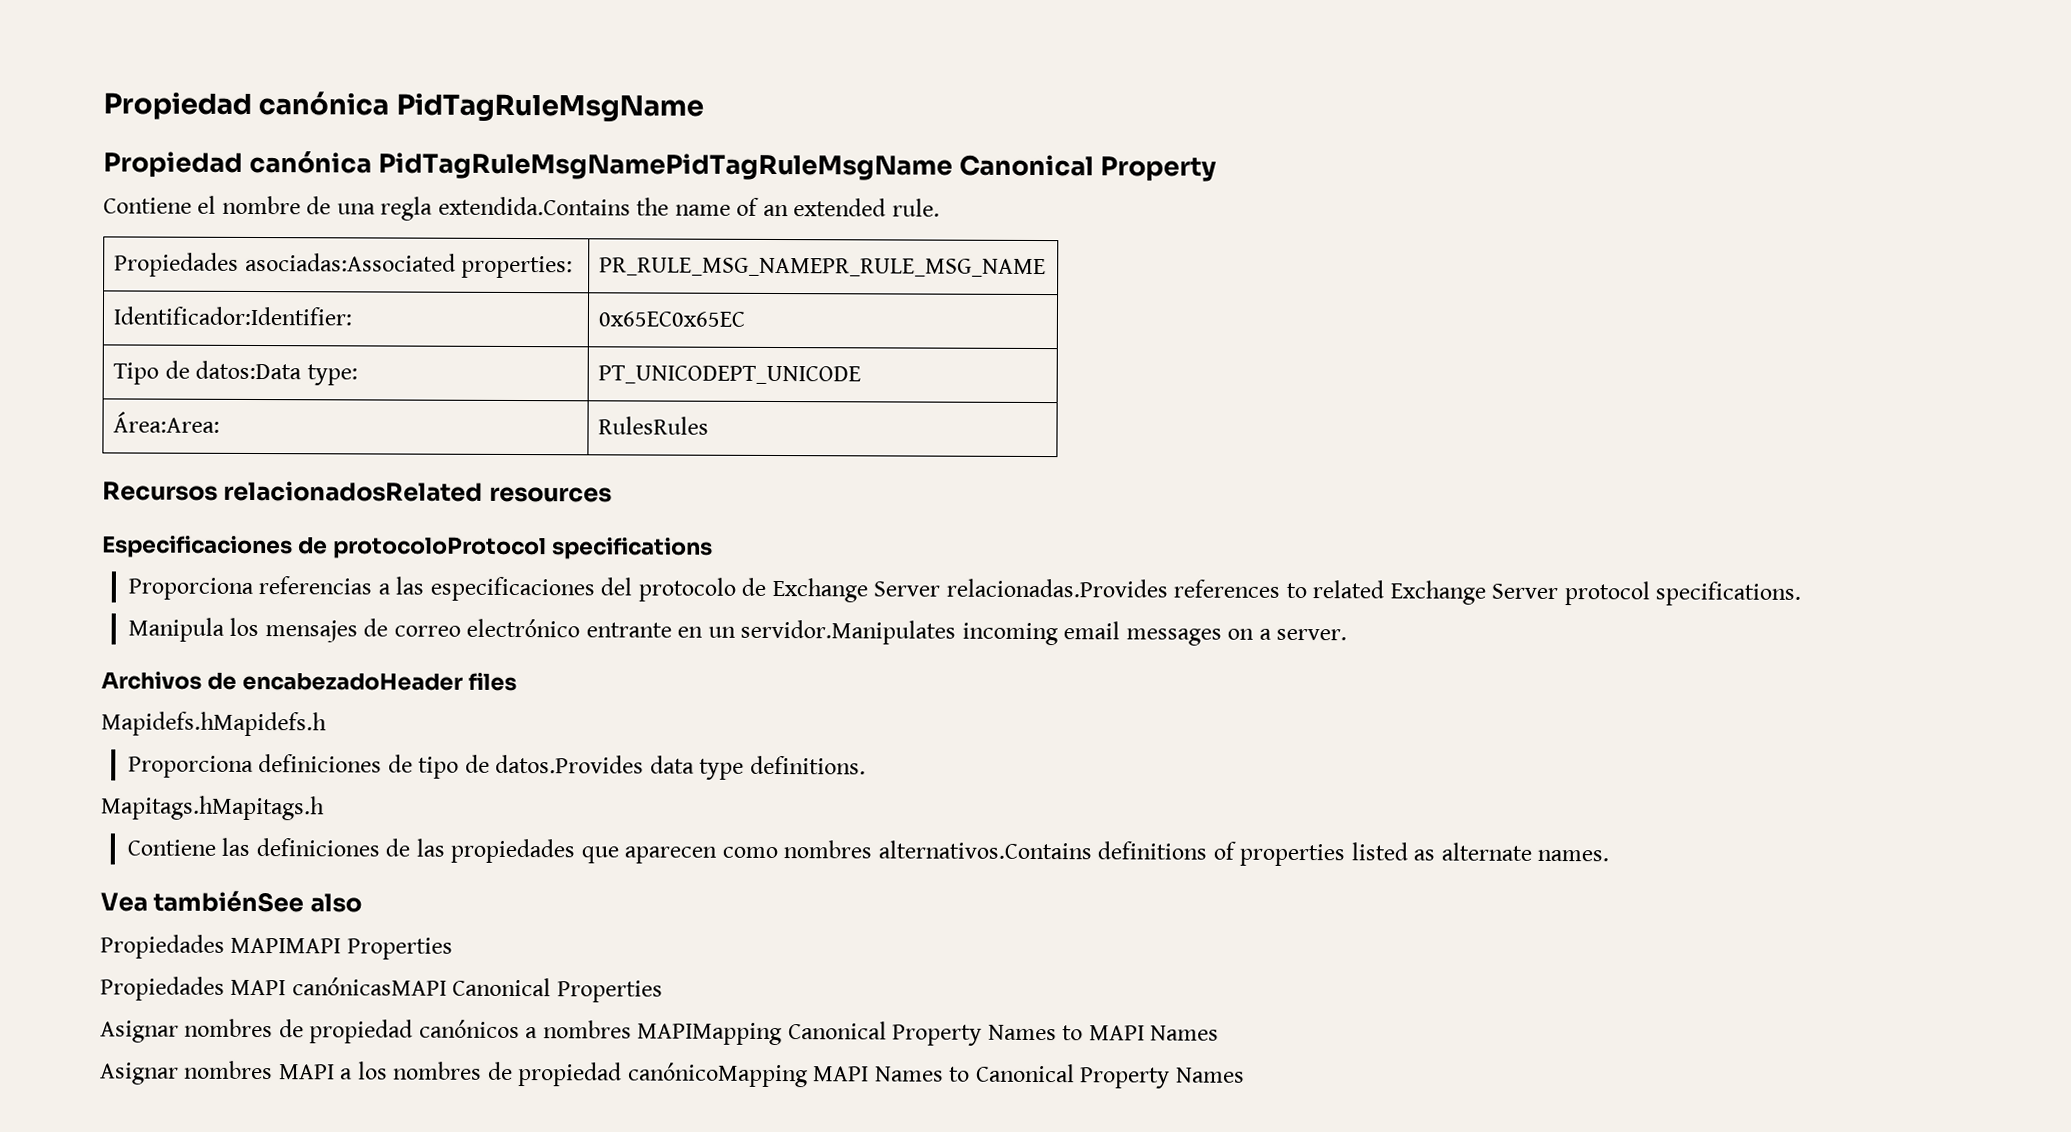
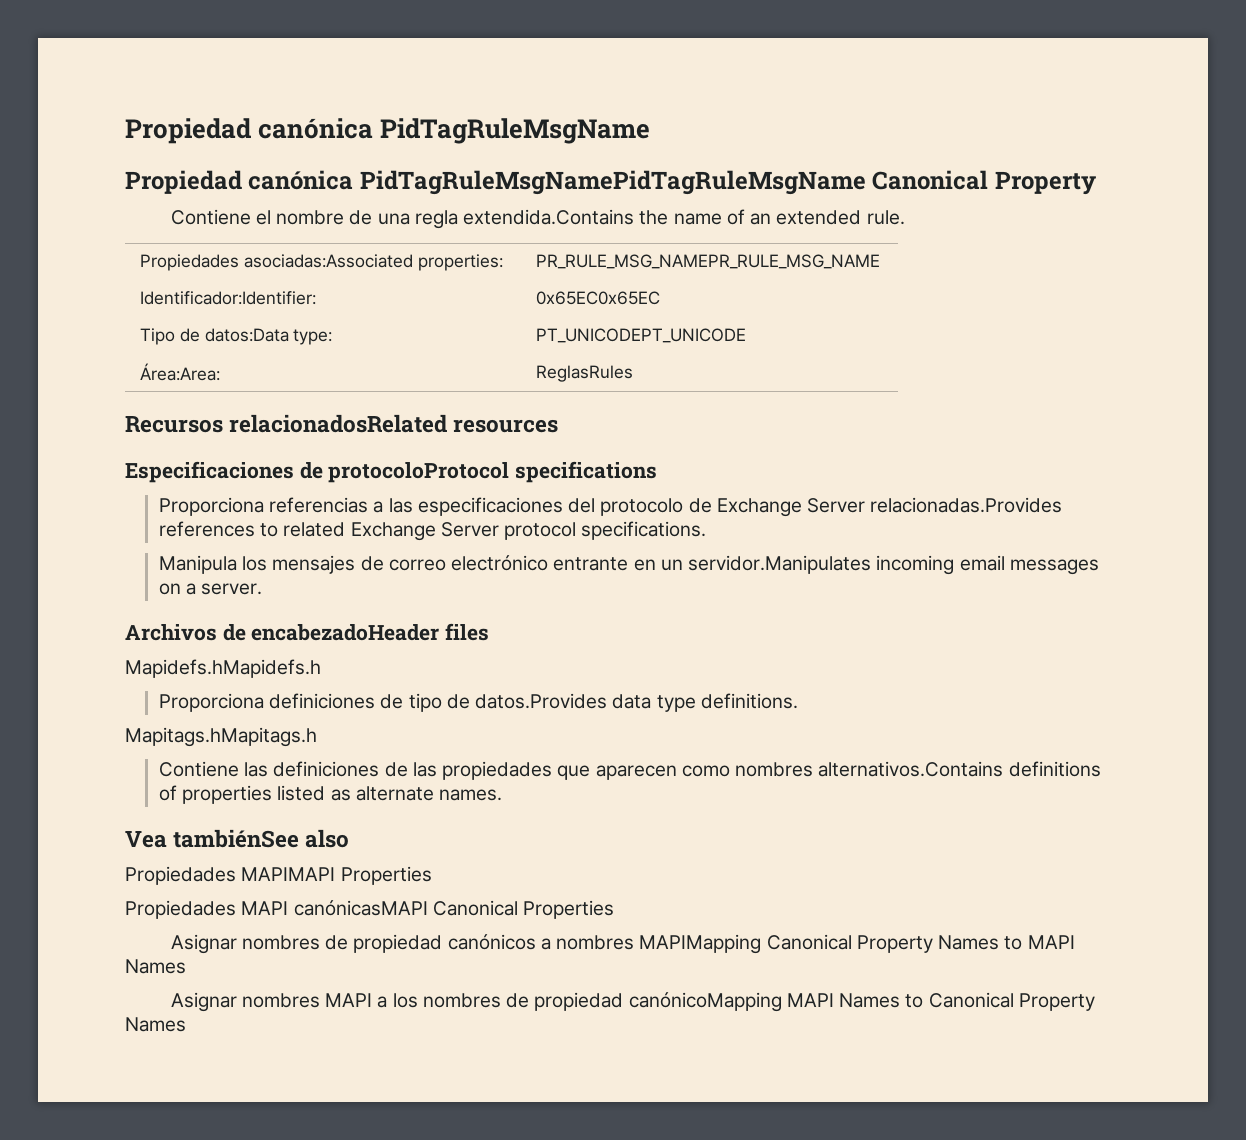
- Área:Area: | RulesRules
+ Área:Area: | ReglasRules

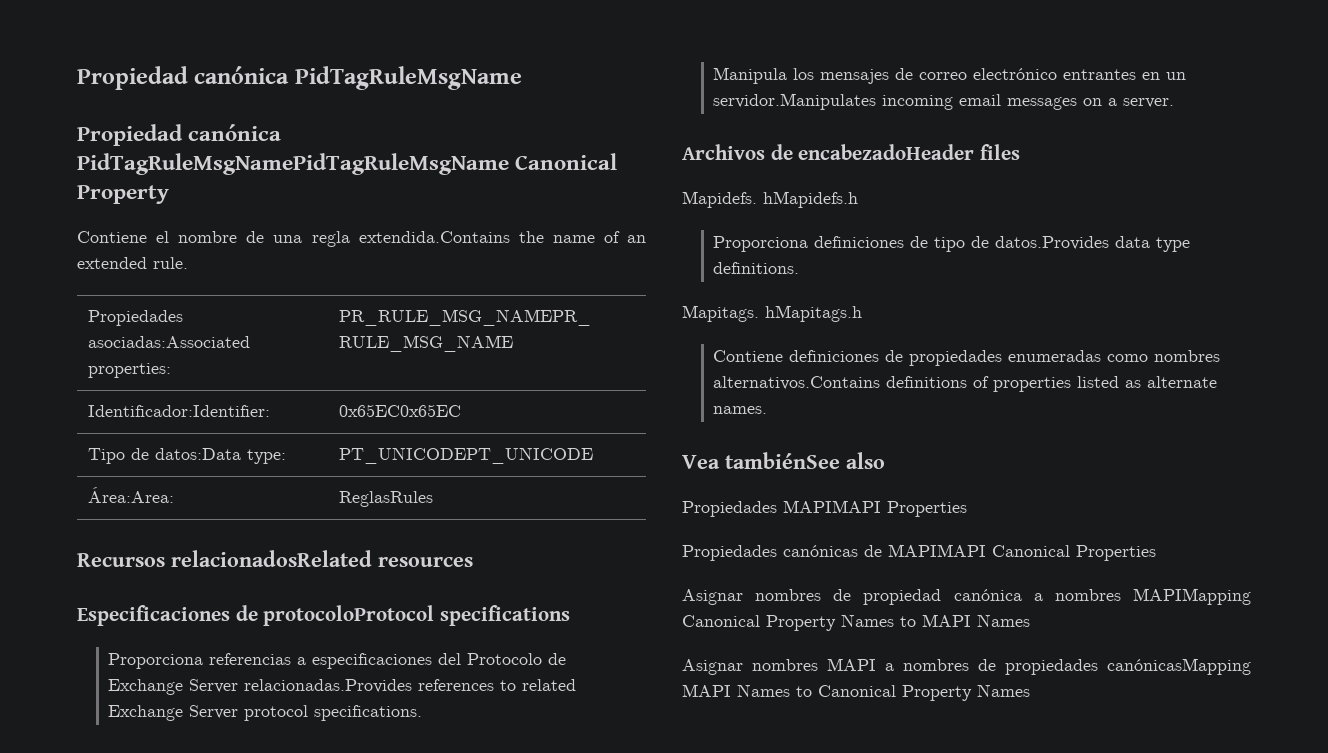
- Proporciona referencias a las especificaciones del protocolo de Exchange Server relacionadas.Provides references to related Exchange Server protocol specifications.
+ Proporciona referencias a especificaciones del Protocolo de Exchange Server relacionadas.Provides references to related Exchange Server protocol specifications.
- Manipula los mensajes de correo electrónico entrante en un servidor.Manipulates incoming email messages on a server.
+ Manipula los mensajes de correo electrónico entrantes en un servidor.Manipulates incoming email messages on a server.
- Mapidefs.hMapidefs.h
+ Mapidefs. hMapidefs.h
- Mapitags.hMapitags.h
- Contiene las definiciones de las propiedades que aparecen como nombres alternativos.Contains definitions of properties listed as alternate names.
+ Mapitags. hMapitags.h
+ Contiene definiciones de propiedades enumeradas como nombres alternativos.Contains definitions of properties listed as alternate names.
- Propiedades MAPI canónicasMAPI Canonical Properties
+ Propiedades canónicas de MAPIMAPI Canonical Properties
- Asignar nombres de propiedad canónicos a nombres MAPIMapping Canonical Property Names to MAPI Names
+ Asignar nombres de propiedad canónica a nombres MAPIMapping Canonical Property Names to MAPI Names
- Asignar nombres MAPI a los nombres de propiedad canónicoMapping MAPI Names to Canonical Property Names
+ Asignar nombres MAPI a nombres de propiedades canónicasMapping MAPI Names to Canonical Property Names

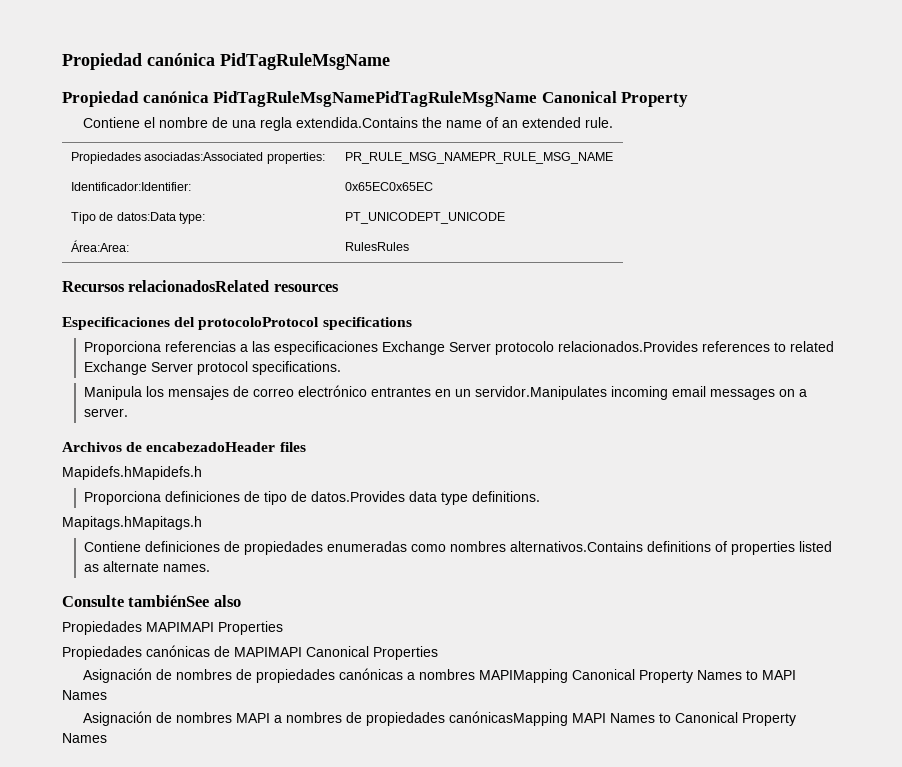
- Área:Area: | ReglasRules
+ Área:Area: | RulesRules
- Especificaciones de protocoloProtocol specifications
+ Especificaciones del protocoloProtocol specifications
- Proporciona referencias a especificaciones del Protocolo de Exchange Server relacionadas.Provides references to related Exchange Server protocol specifications.
+ Proporciona referencias a las especificaciones Exchange Server protocolo relacionados.Provides references to related Exchange Server protocol specifications.
- Mapidefs. hMapidefs.h
+ Mapidefs.hMapidefs.h
- Mapitags. hMapitags.h
+ Mapitags.hMapitags.h
- Vea tambiénSee also
+ Consulte tambiénSee also
- Asignar nombres de propiedad canónica a nombres MAPIMapping Canonical Property Names to MAPI Names
+ Asignación de nombres de propiedades canónicas a nombres MAPIMapping Canonical Property Names to MAPI Names
- Asignar nombres MAPI a nombres de propiedades canónicasMapping MAPI Names to Canonical Property Names
+ Asignación de nombres MAPI a nombres de propiedades canónicasMapping MAPI Names to Canonical Property Names

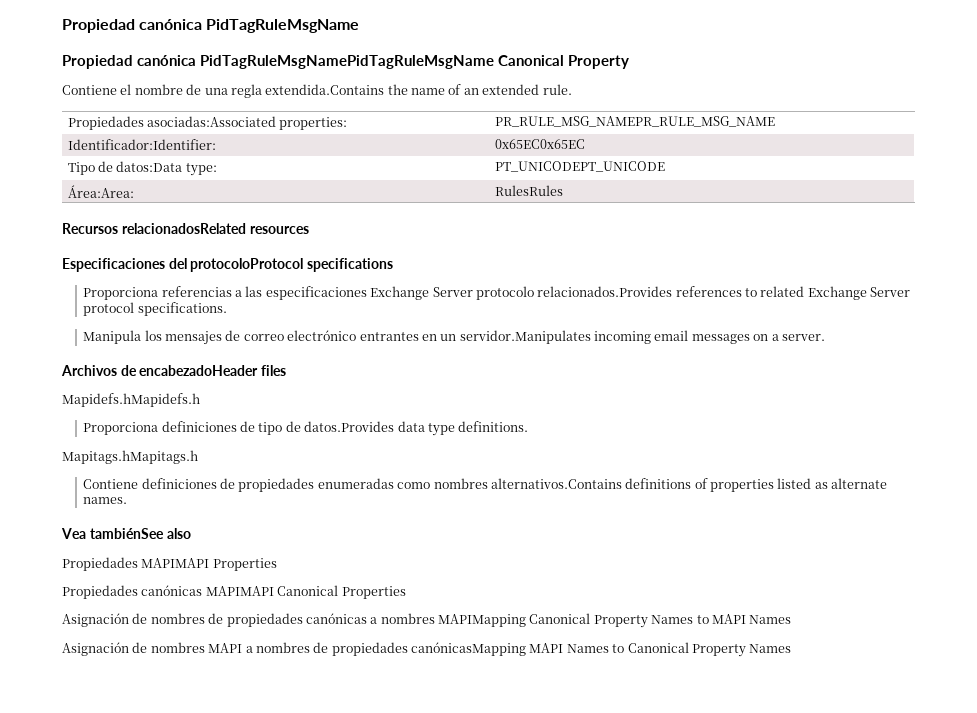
- Consulte tambiénSee also
+ Vea tambiénSee also
- Propiedades canónicas de MAPIMAPI Canonical Properties
+ Propiedades canónicas MAPIMAPI Canonical Properties

